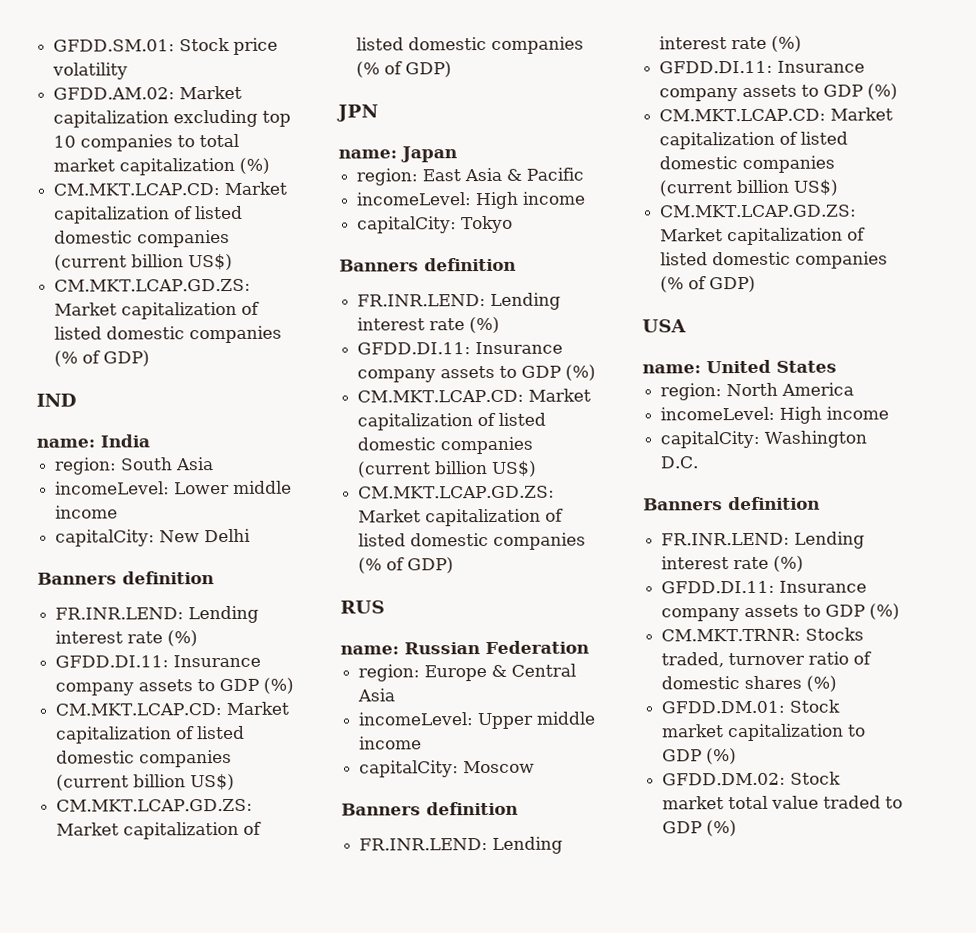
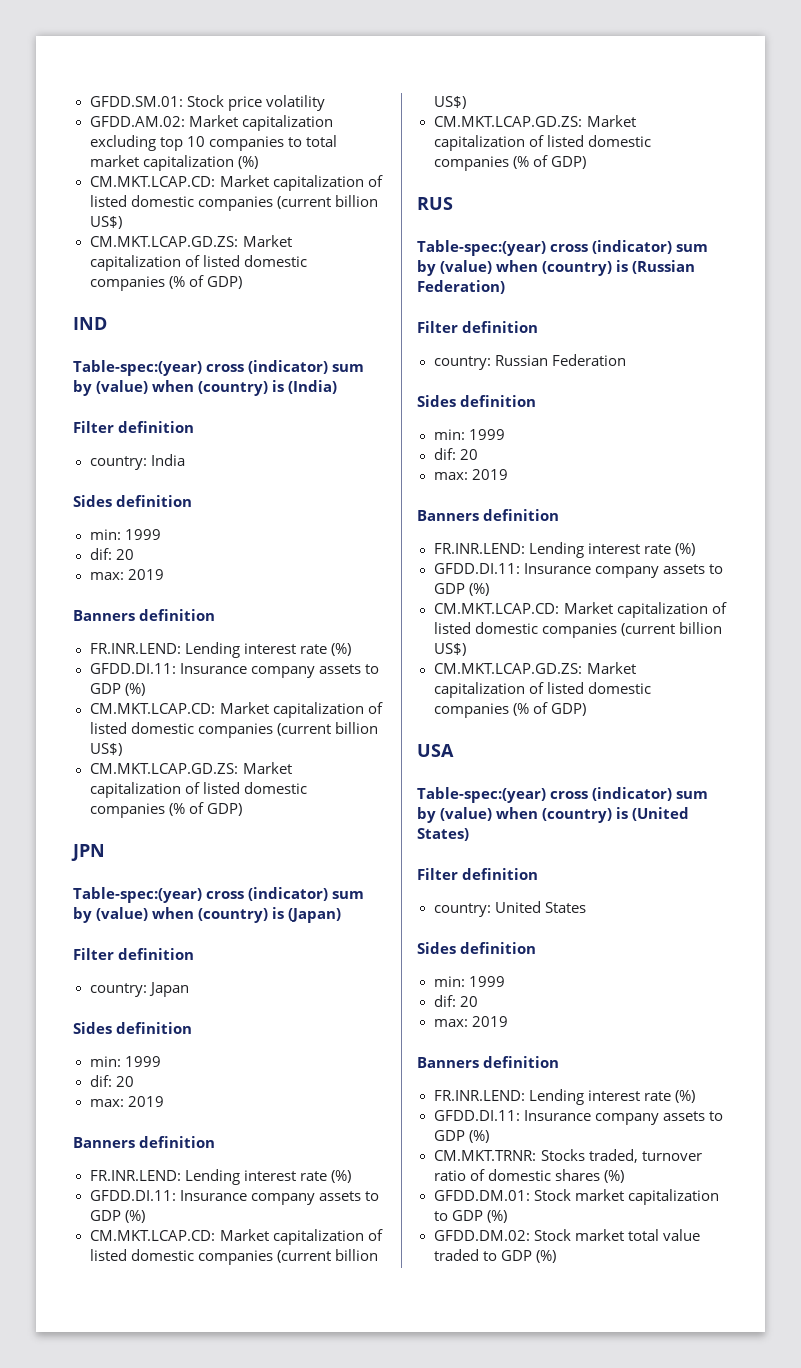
- name: India
- region: South Asia
- incomeLevel: Lower middle income
- capitalCity: New Delhi
+ Table-spec:(year) cross (indicator) sum by (value) when (country) is (India)
+ Filter definition
+ country: India
+ Sides definition
+ min: 1999
+ dif: 20
+ max: 2019
- name: Japan
- region: East Asia & Pacific
- incomeLevel: High income
- capitalCity: Tokyo
+ Table-spec:(year) cross (indicator) sum by (value) when (country) is (Japan)
+ Filter definition
+ country: Japan
+ Sides definition
+ min: 1999
+ dif: 20
+ max: 2019
- name: Russian Federation
- region: Europe & Central Asia
- incomeLevel: Upper middle income
- capitalCity: Moscow
+ Table-spec:(year) cross (indicator) sum by (value) when (country) is (Russian Federation)
+ Filter definition
+ country: Russian Federation
+ Sides definition
+ min: 1999
+ dif: 20
+ max: 2019
- name: United States
- region: North America
- incomeLevel: High income
- capitalCity: Washington D.C.
+ Table-spec:(year) cross (indicator) sum by (value) when (country) is (United States)
+ Filter definition
+ country: United States
+ Sides definition
+ min: 1999
+ dif: 20
+ max: 2019

